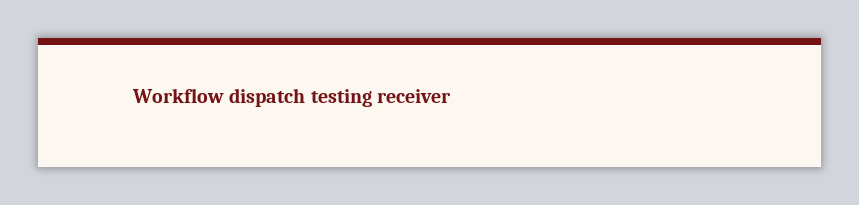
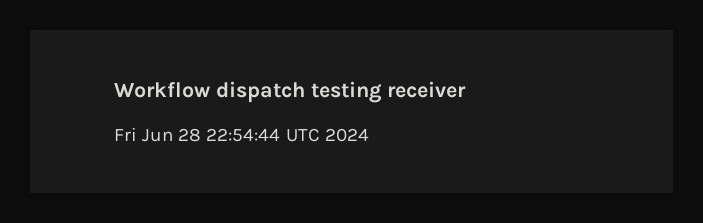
+ Fri Jun 28 22:54:44 UTC 2024

